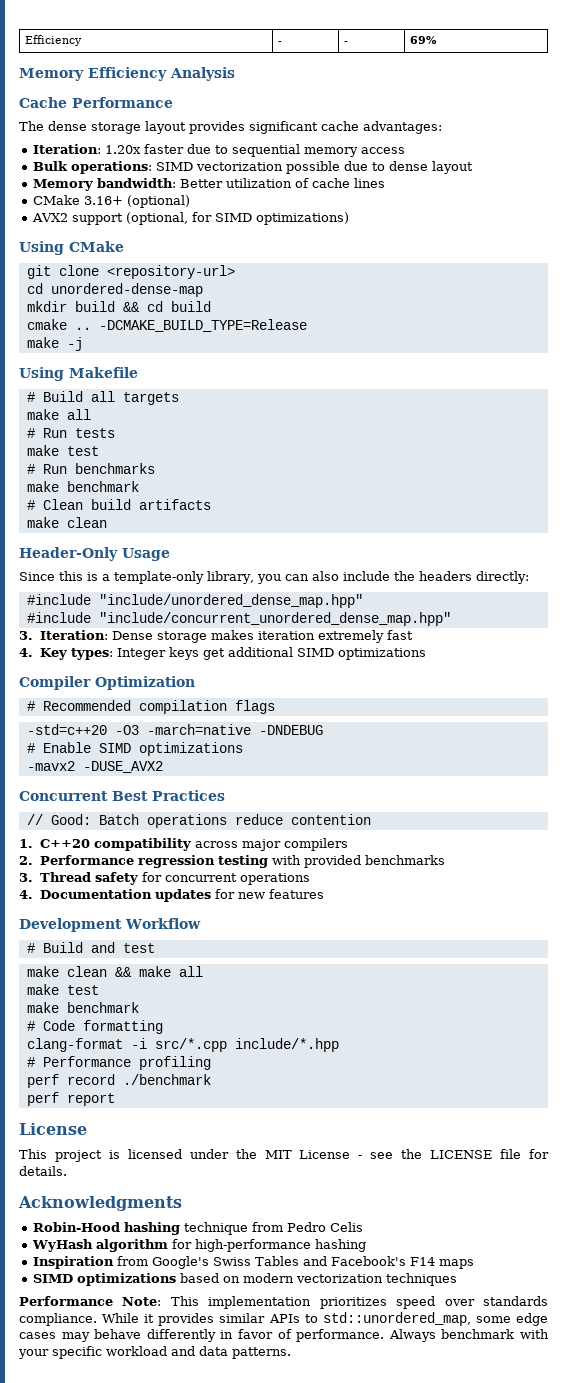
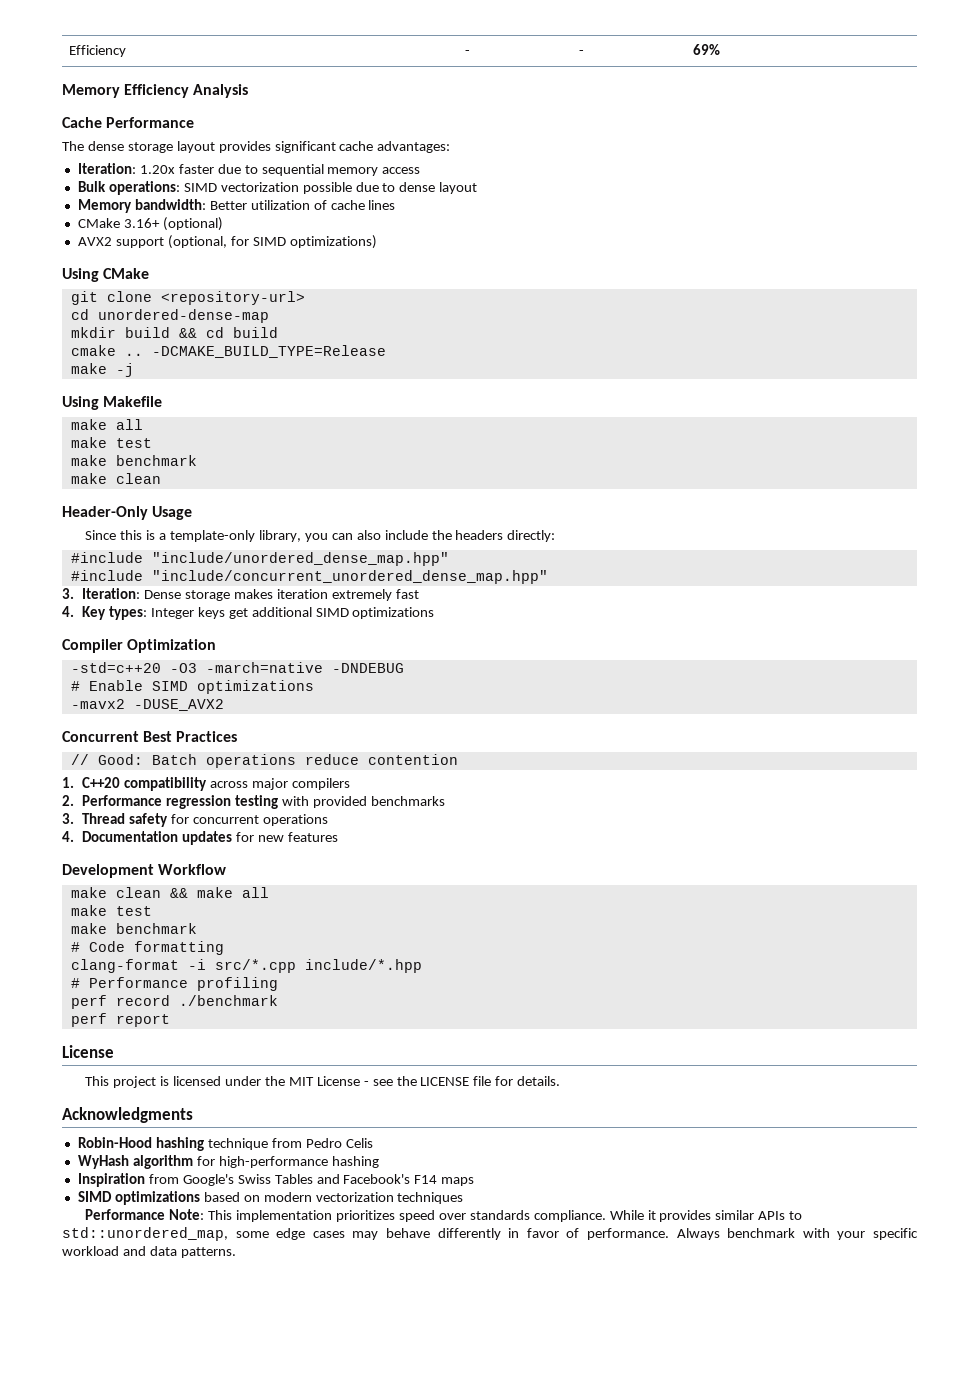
  Using Makefile
- # Build all targets
  make all
- # Run tests
  make test
- # Run benchmarks
  make benchmark
- # Clean build artifacts
- # Recommended compilation flags
- # Build and test

